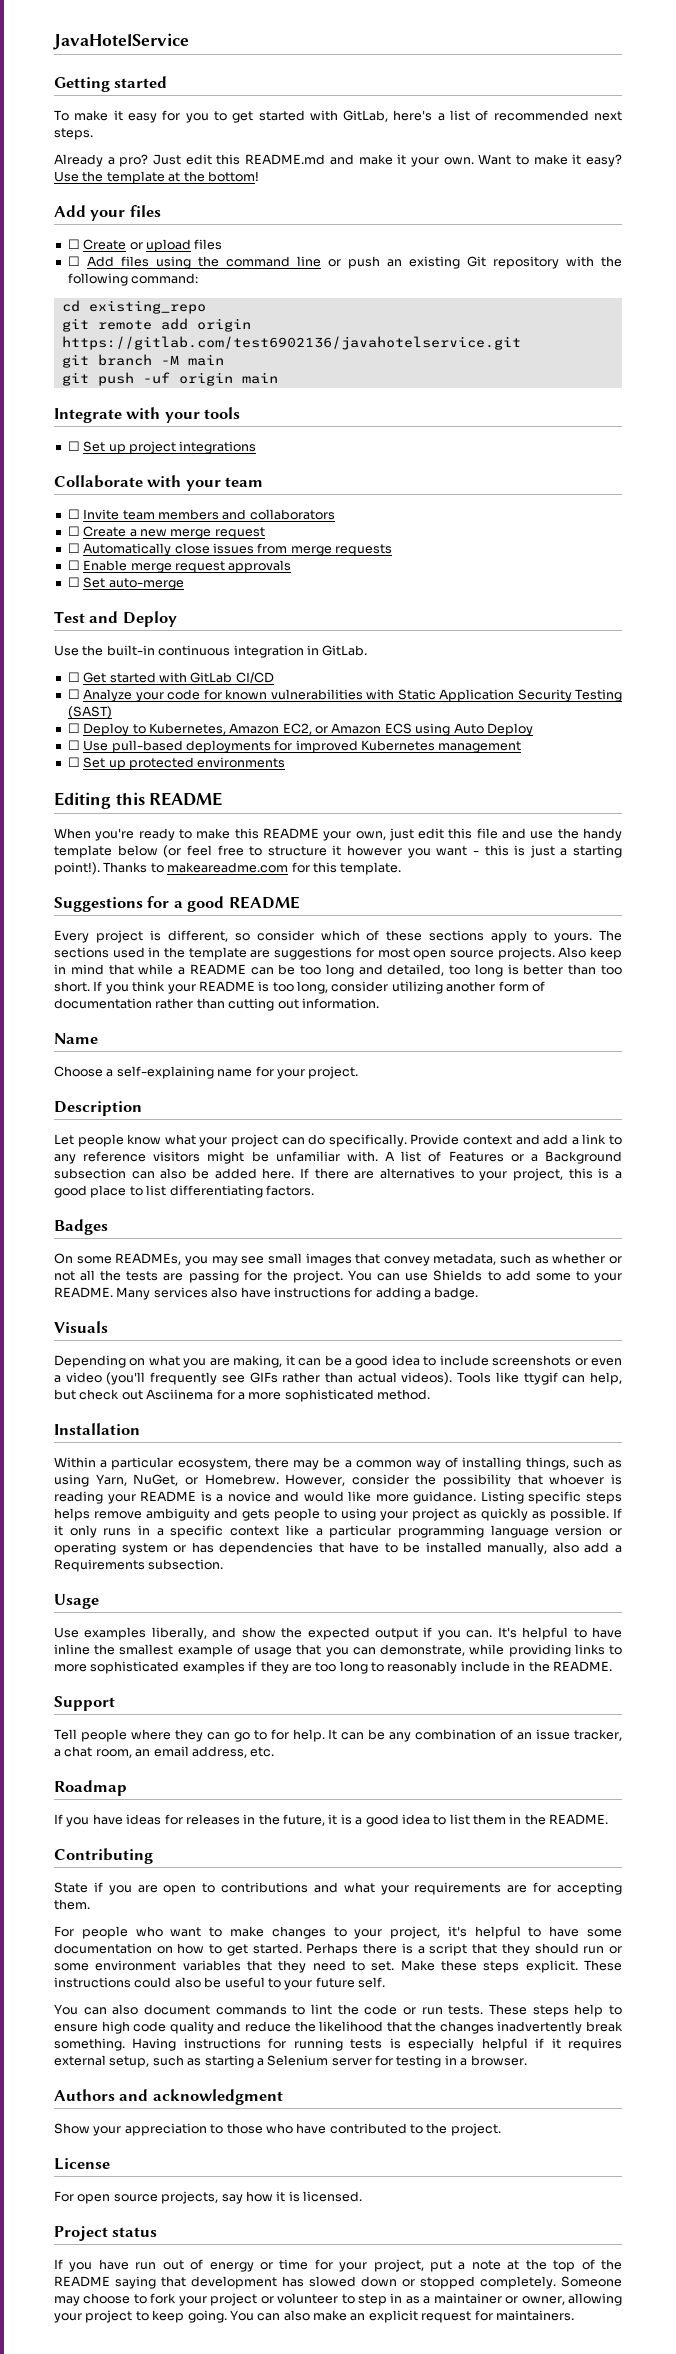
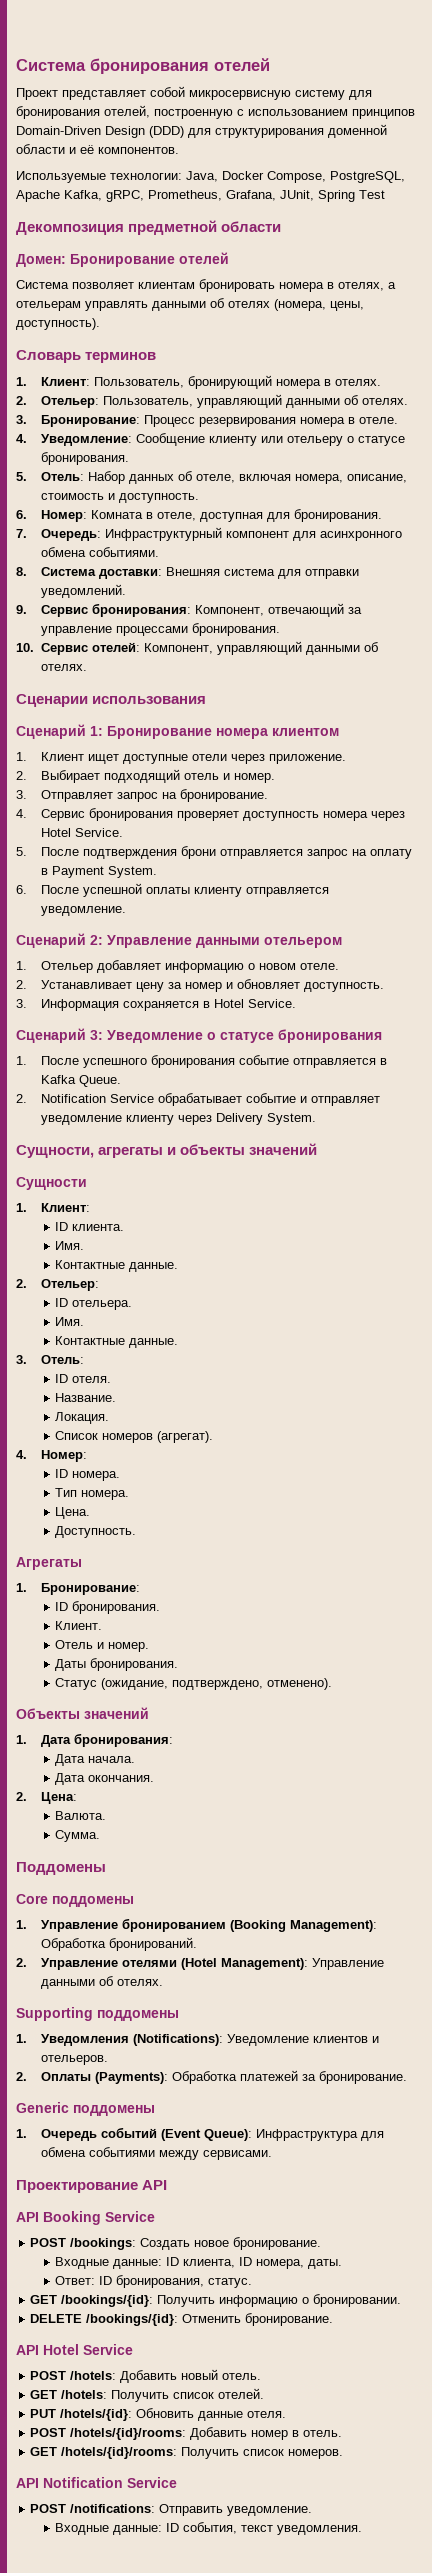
- JavaHotelService
- Getting started
- To make it easy for you to get started with GitLab, here's a list of recommended next steps.
- Already a pro? Just edit this README.md and make it your own. Want to make it easy? Use the template at the bottom!
- Add your files
- ☐ Create or upload files
- ☐ Add files using the command line or push an existing Git repository with the following command:
- cd existing_repo
- git remote add origin https://gitlab.com/test6902136/javahotelservice.git
- git branch -M main
- git push -uf origin main
- Integrate with your tools
- ☐ Set up project integrations
- Collaborate with your team
- ☐ Invite team members and collaborators
- ☐ Create a new merge request
- ☐ Automatically close issues from merge requests
- ☐ Enable merge request approvals
- ☐ Set auto-merge
- Test and Deploy
- Use the built-in continuous integration in GitLab.
- ☐ Get started with GitLab CI/CD
- ☐ Analyze your code for known vulnerabilities with Static Application Security Testing (SAST)
- ☐ Deploy to Kubernetes, Amazon EC2, or Amazon ECS using Auto Deploy
- ☐ Use pull-based deployments for improved Kubernetes management
- ☐ Set up protected environments
- Editing this README
- When you're ready to make this README your own, just edit this file and use the handy template below (or feel free to structure it however you want - this is just a starting point!). Thanks to makeareadme.com for this template.
- Suggestions for a good README
- Every project is different, so consider which of these sections apply to yours. The sections used in the template are suggestions for most open source projects. Also keep in mind that while a README can be too long and detailed, too long is better than too short. If you think your README is too long, consider utilizing another form of documentation rather than cutting out information.
- Name
- Choose a self-explaining name for your project.
- Description
- Let people know what your project can do specifically. Provide context and add a link to any reference visitors might be unfamiliar with. A list of Features or a Background subsection can also be added here. If there are alternatives to your project, this is a good place to list differentiating factors.
- Badges
- On some READMEs, you may see small images that convey metadata, such as whether or not all the tests are passing for the project. You can use Shields to add some to your README. Many services also have instructions for adding a badge.
- Visuals
- Depending on what you are making, it can be a good idea to include screenshots or even a video (you'll frequently see GIFs rather than actual videos). Tools like ttygif can help, but check out Asciinema for a more sophisticated method.
- Installation
- Within a particular ecosystem, there may be a common way of installing things, such as using Yarn, NuGet, or Homebrew. However, consider the possibility that whoever is reading your README is a novice and would like more guidance. Listing specific steps helps remove ambiguity and gets people to using your project as quickly as possible. If it only runs in a specific context like a particular programming language version or operating system or has dependencies that have to be installed manually, also add a Requirements subsection.
- Usage
- Use examples liberally, and show the expected output if you can. It's helpful to have inline the smallest example of usage that you can demonstrate, while providing links to more sophisticated examples if they are too long to reasonably include in the README.
- Support
- Tell people where they can go to for help. It can be any combination of an issue tracker, a chat room, an email address, etc.
- Roadmap
- If you have ideas for releases in the future, it is a good idea to list them in the README.
- Contributing
- State if you are open to contributions and what your requirements are for accepting them.
- For people who want to make changes to your project, it's helpful to have some documentation on how to get started. Perhaps there is a script that they should run or some environment variables that they need to set. Make these steps explicit. These instructions could also be useful to your future self.
- You can also document commands to lint the code or run tests. These steps help to ensure high code quality and reduce the likelihood that the changes inadvertently break something. Having instructions for running tests is especially helpful if it requires external setup, such as starting a Selenium server for testing in a browser.
- Authors and acknowledgment
- Show your appreciation to those who have contributed to the project.
- License
- For open source projects, say how it is licensed.
- Project status
- If you have run out of energy or time for your project, put a note at the top of the README saying that development has slowed down or stopped completely. Someone may choose to fork your project or volunteer to step in as a maintainer or owner, allowing your project to keep going. You can also make an explicit request for maintainers.
+ Система бронирования отелей
+ Проект представляет собой микросервисную систему для бронирования отелей, построенную с использованием принципов Domain-Driven Design (DDD) для структурирования доменной области и её компонентов.
+ Используемые технологии: Java, Docker Compose, PostgreSQL, Apache Kafka, gRPC, Prometheus, Grafana, JUnit, Spring Test
+ Декомпозиция предметной области
+ Домен: Бронирование отелей
+ Система позволяет клиентам бронировать номера в отелях, а отельерам управлять данными об отелях (номера, цены, доступность).
+ Словарь терминов
+ 1. Клиент: Пользователь, бронирующий номера в отелях.
+ 2. Отельер: Пользователь, управляющий данными об отелях.
+ 3. Бронирование: Процесс резервирования номера в отеле.
+ 4. Уведомление: Сообщение клиенту или отельеру о статусе бронирования.
+ 5. Отель: Набор данных об отеле, включая номера, описание, стоимость и доступность.
+ 6. Номер: Комната в отеле, доступная для бронирования.
+ 7. Очередь: Инфраструктурный компонент для асинхронного обмена событиями.
+ 8. Система доставки: Внешняя система для отправки уведомлений.
+ 9. Сервис бронирования: Компонент, отвечающий за управление процессами бронирования.
+ 10. Сервис отелей: Компонент, управляющий данными об отелях.
+ Сценарии использования
+ Сценарий 1: Бронирование номера клиентом
+ 1. Клиент ищет доступные отели через приложение.
+ 2. Выбирает подходящий отель и номер.
+ 3. Отправляет запрос на бронирование.
+ 4. Сервис бронирования проверяет доступность номера через Hotel Service.
+ 5. После подтверждения брони отправляется запрос на оплату в Payment System.
+ 6. После успешной оплаты клиенту отправляется уведомление.
+ Сценарий 2: Управление данными отельером
+ 1. Отельер добавляет информацию о новом отеле.
+ 2. Устанавливает цену за номер и обновляет доступность.
+ 3. Информация сохраняется в Hotel Service.
+ Сценарий 3: Уведомление о статусе бронирования
+ 1. После успешного бронирования событие отправляется в Kafka Queue.
+ 2. Notification Service обрабатывает событие и отправляет уведомление клиенту через Delivery System.
+ Сущности, агрегаты и объекты значений
+ Сущности
+ 1. Клиент:
+ ID клиента.
+ Имя.
+ Контактные данные.
+ 2. Отельер:
+ ID отельера.
+ Имя.
+ Контактные данные.
+ 3. Отель:
+ ID отеля.
+ Название.
+ Локация.
+ Список номеров (агрегат).
+ 4. Номер:
+ ID номера.
+ Тип номера.
+ Цена.
+ Доступность.
+ Агрегаты
+ 1. Бронирование:
+ ID бронирования.
+ Клиент.
+ Отель и номер.
+ Даты бронирования.
+ Статус (ожидание, подтверждено, отменено).
+ Объекты значений
+ 1. Дата бронирования:
+ Дата начала.
+ Дата окончания.
+ 2. Цена:
+ Валюта.
+ Сумма.
+ Поддомены
+ Core поддомены
+ 1. Управление бронированием (Booking Management): Обработка бронирований.
+ 2. Управление отелями (Hotel Management): Управление данными об отелях.
+ Supporting поддомены
+ 1. Уведомления (Notifications): Уведомление клиентов и отельеров.
+ 2. Оплаты (Payments): Обработка платежей за бронирование.
+ Generic поддомены
+ 1. Очередь событий (Event Queue): Инфраструктура для обмена событиями между сервисами.
+ Проектирование API
+ API Booking Service
+ POST /bookings: Создать новое бронирование.
+ Входные данные: ID клиента, ID номера, даты.
+ Ответ: ID бронирования, статус.
+ GET /bookings/{id}: Получить информацию о бронировании.
+ DELETE /bookings/{id}: Отменить бронирование.
+ API Hotel Service
+ POST /hotels: Добавить новый отель.
+ GET /hotels: Получить список отелей.
+ PUT /hotels/{id}: Обновить данные отеля.
+ POST /hotels/{id}/rooms: Добавить номер в отель.
+ GET /hotels/{id}/rooms: Получить список номеров.
+ API Notification Service
+ POST /notifications: Отправить уведомление.
+ Входные данные: ID события, текст уведомления.

